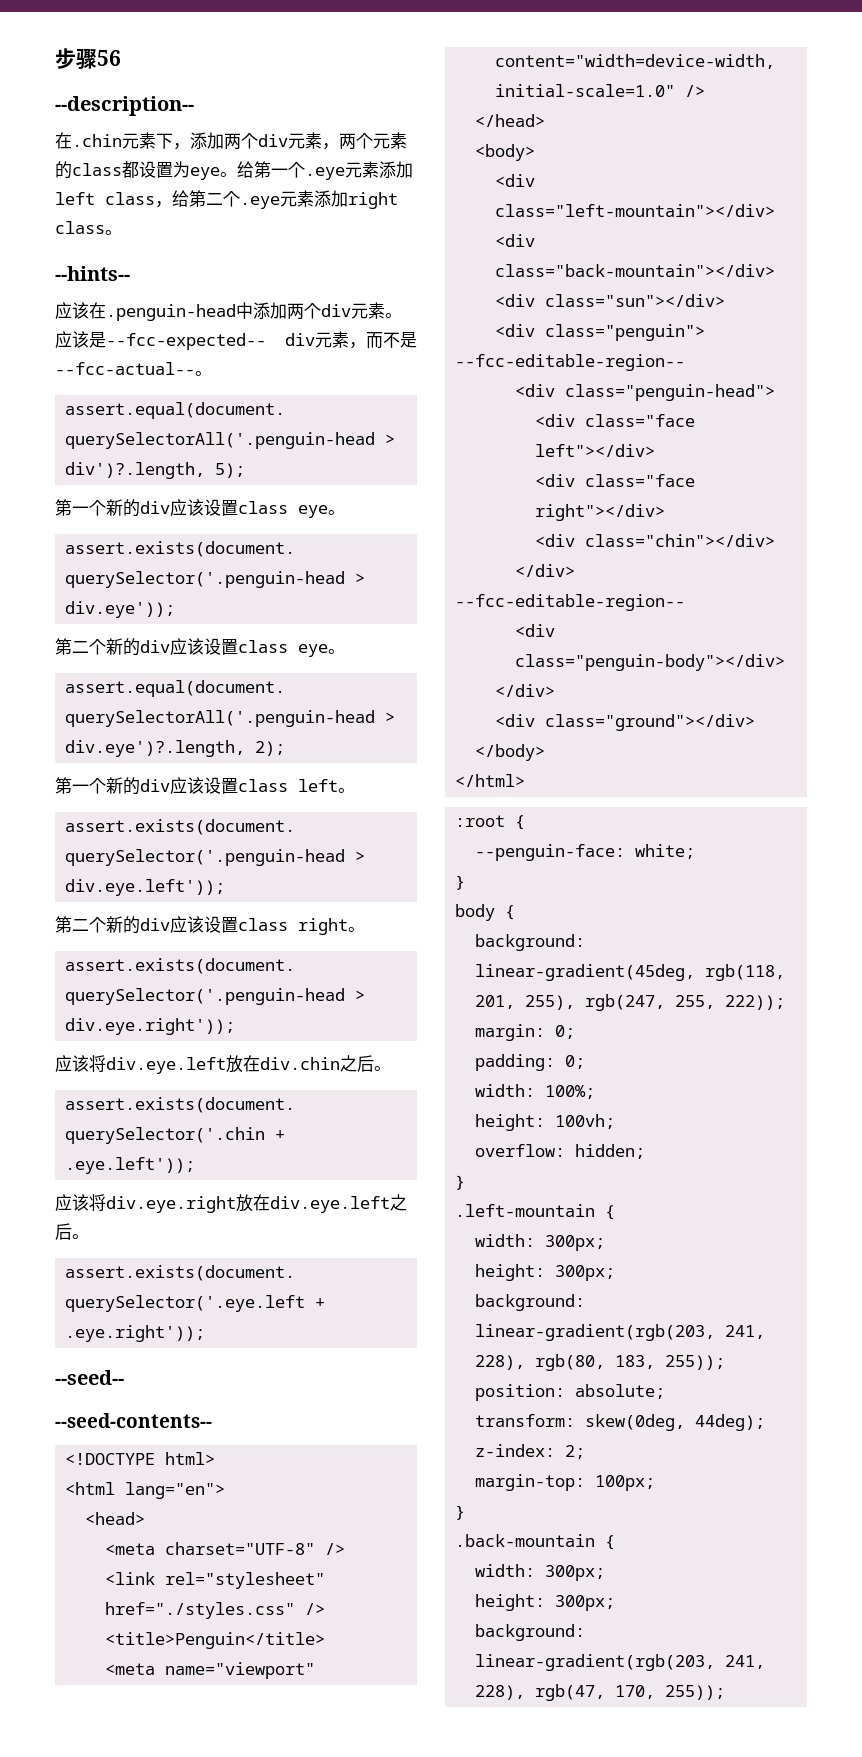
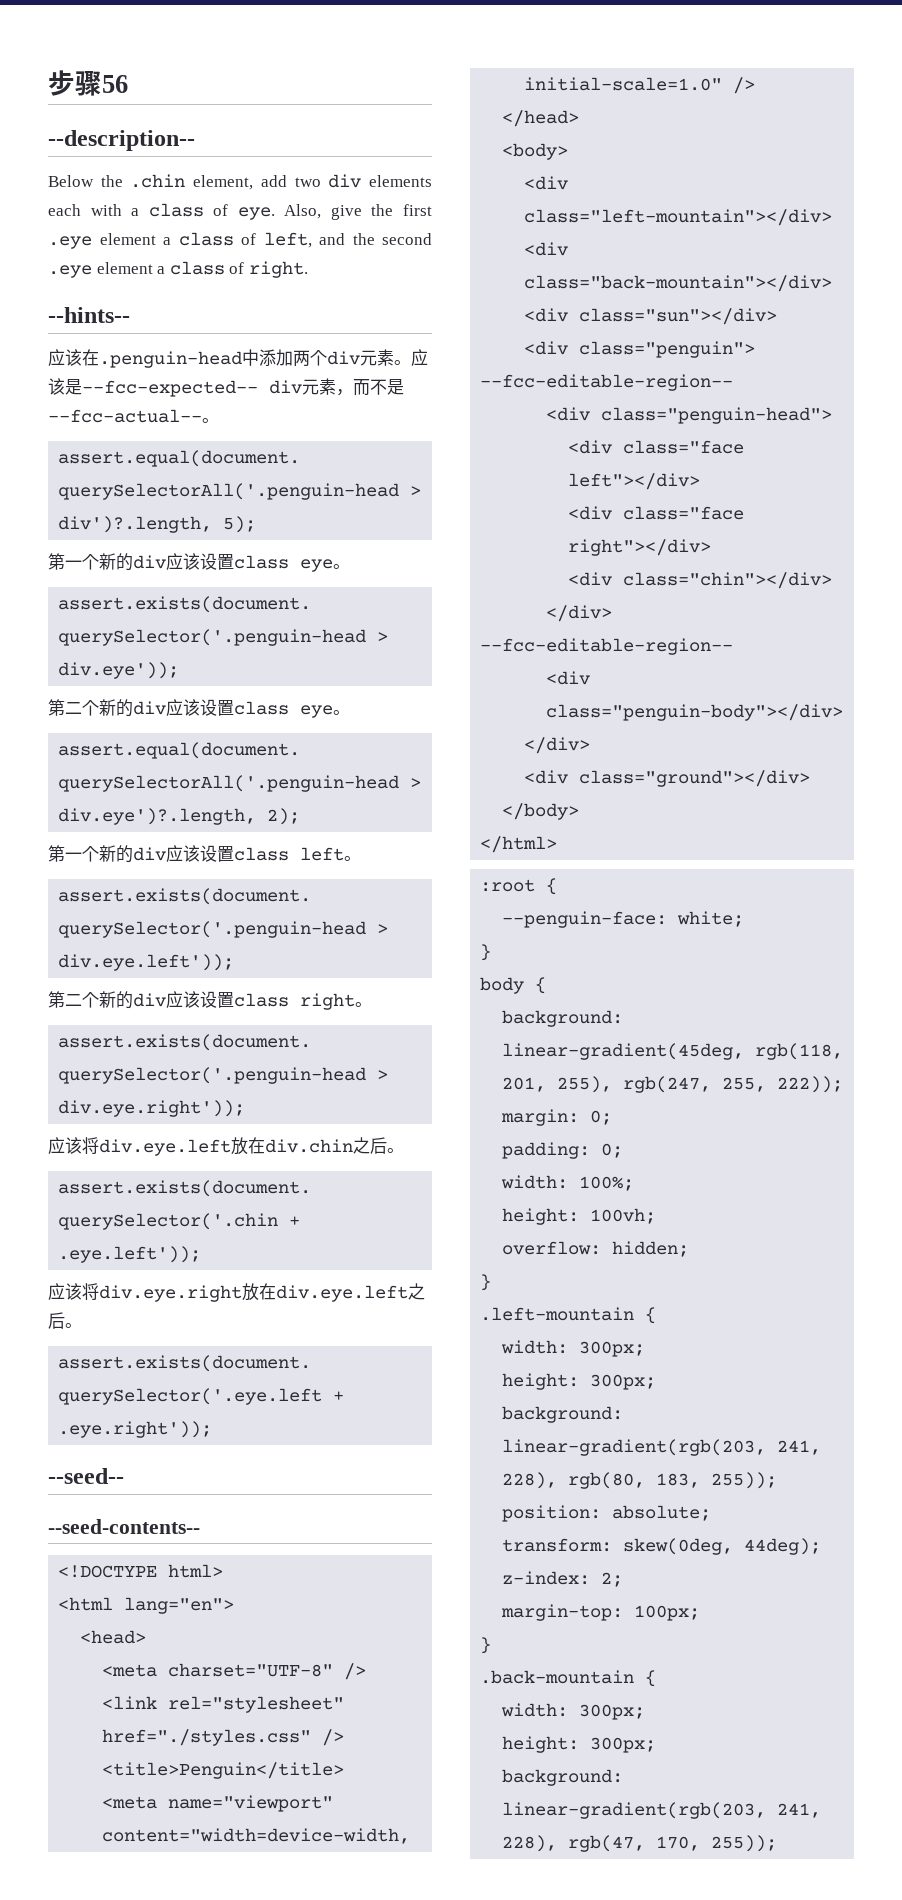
- 在.chin元素下，添加两个div元素，两个元素的class都设置为eye。给第一个.eye元素添加left class，给第二个.eye元素添加right class。
+ Below the .chin element, add two div elements each with a class of eye. Also, give the first .eye element a class of left, and the second .eye element a class of right.

